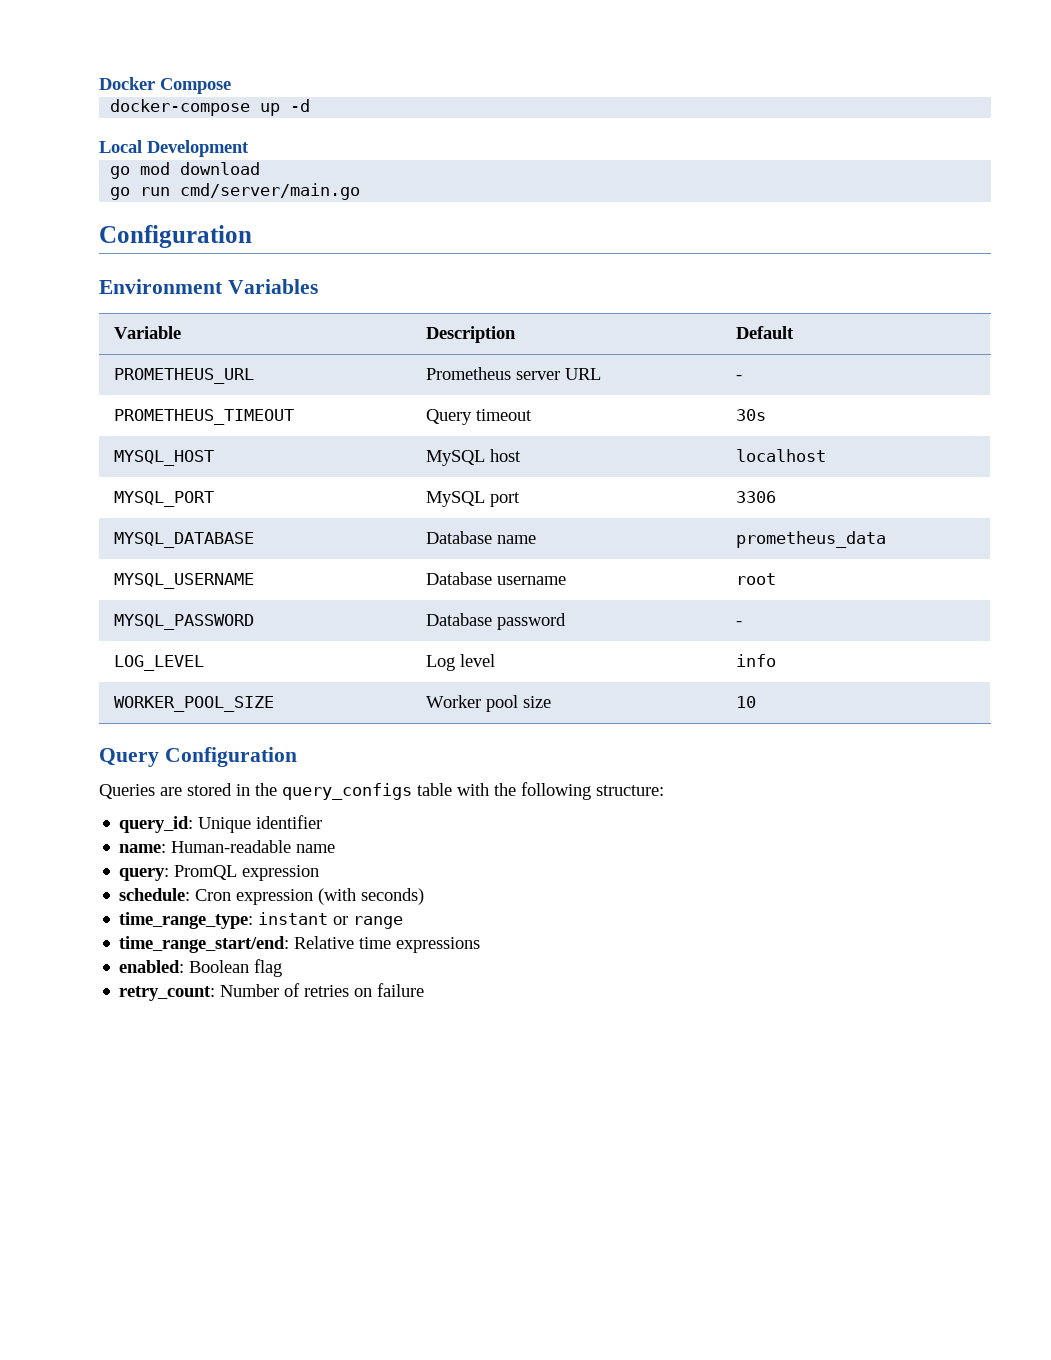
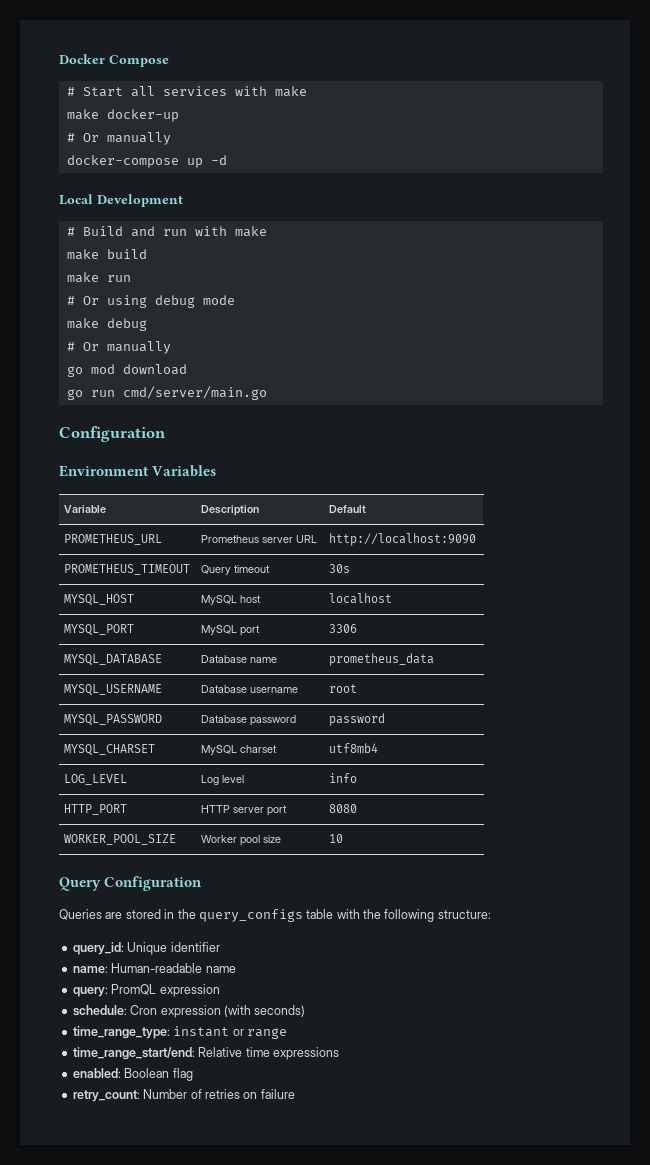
+ # Start all services with make
+ make docker-up
+ # Or manually
+ # Build and run with make
+ make build
+ make run
+ # Or using debug mode
+ make debug
+ # Or manually
- PROMETHEUS_URL | Prometheus server URL | -
+ PROMETHEUS_URL | Prometheus server URL | http://localhost:9090
- MYSQL_PASSWORD | Database password | -
+ MYSQL_PASSWORD | Database password | password
+ MYSQL_CHARSET | MySQL charset | utf8mb4
+ HTTP_PORT | HTTP server port | 8080

